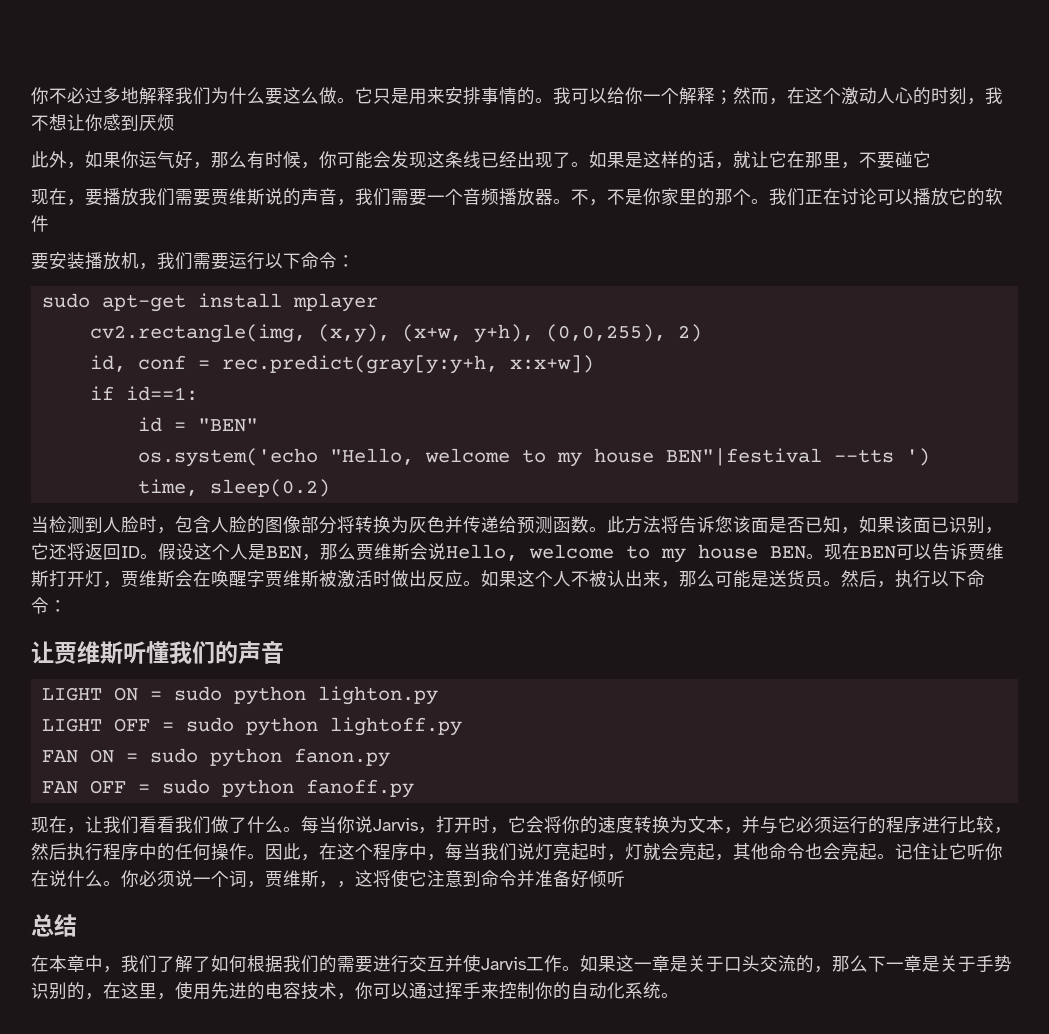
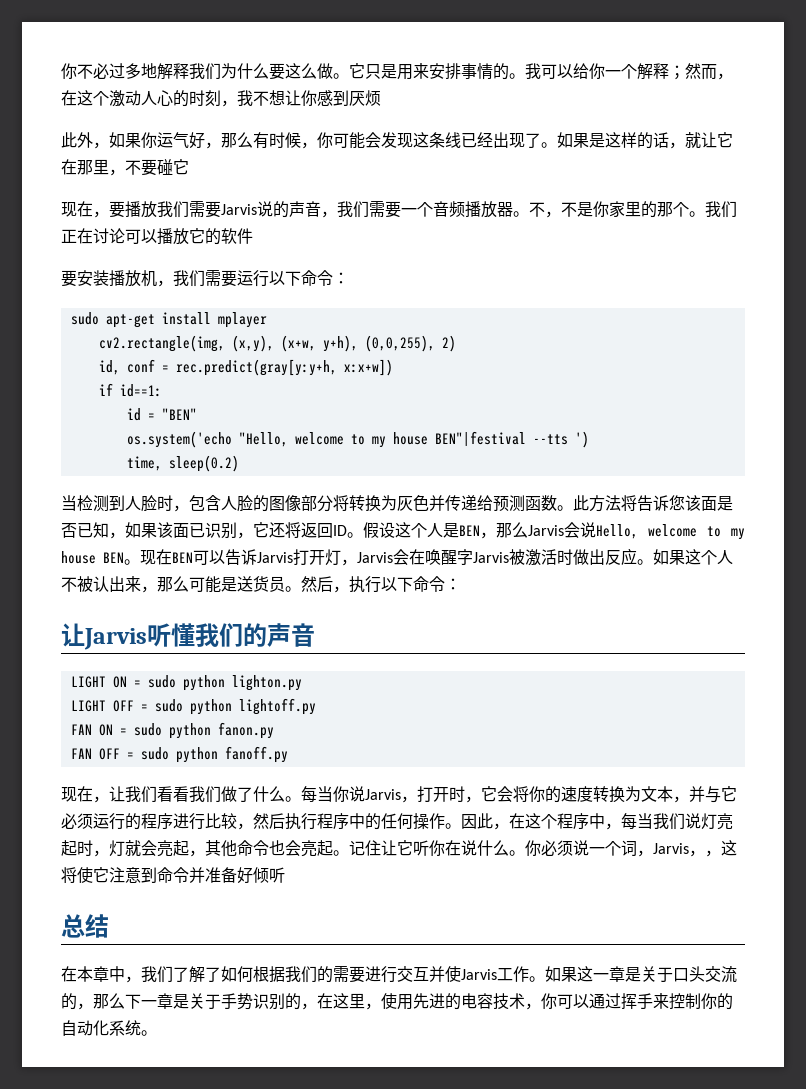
- 现在，要播放我们需要贾维斯说的声音，我们需要一个音频播放器。
+ 现在，要播放我们需要Jarvis说的声音，我们需要一个音频播放器。
- 假设这个人是BEN，那么贾维斯会说Hello, welcome to my house BEN。
+ 假设这个人是BEN，那么Jarvis会说Hello, welcome to my house BEN。
- 现在BEN可以告诉贾维斯打开灯，贾维斯会在唤醒字贾维斯被激活时做出反应。
+ 现在BEN可以告诉Jarvis打开灯，Jarvis会在唤醒字Jarvis被激活时做出反应。
- 让贾维斯听懂我们的声音
+ 让Jarvis听懂我们的声音
- 你必须说一个词，贾维斯，，这将使它注意到命令并准备好倾听
+ 你必须说一个词，Jarvis，，这将使它注意到命令并准备好倾听

